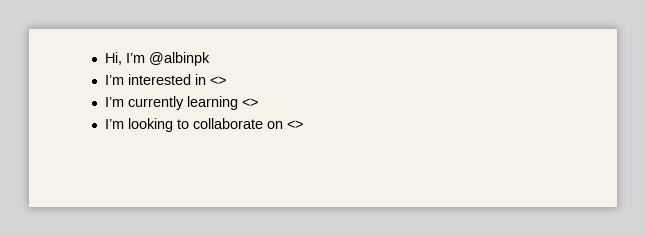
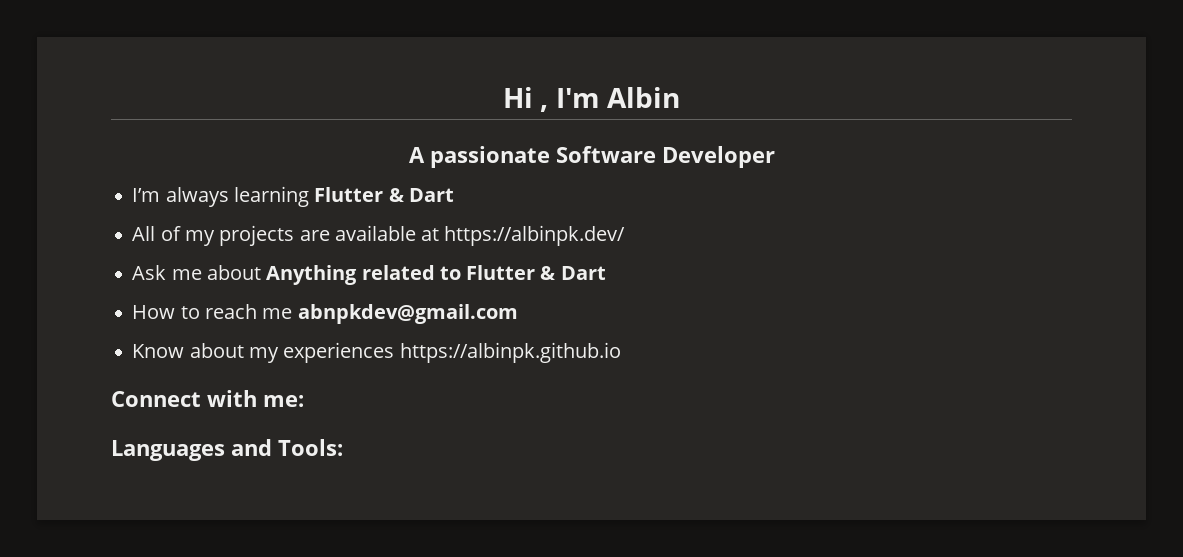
- Hi, I’m @albinpk
- I’m interested in <>
- I’m currently learning <>
- I’m looking to collaborate on <>
+ Hi , I'm Albin
+ A passionate Software Developer
+ I’m always learning Flutter & Dart
+ All of my projects are available at https://albinpk.dev/
+ Ask me about Anything related to Flutter & Dart
+ How to reach me abnpkdev@gmail.com
+ Know about my experiences https://albinpk.github.io
+ Connect with me:
+ Languages and Tools:

